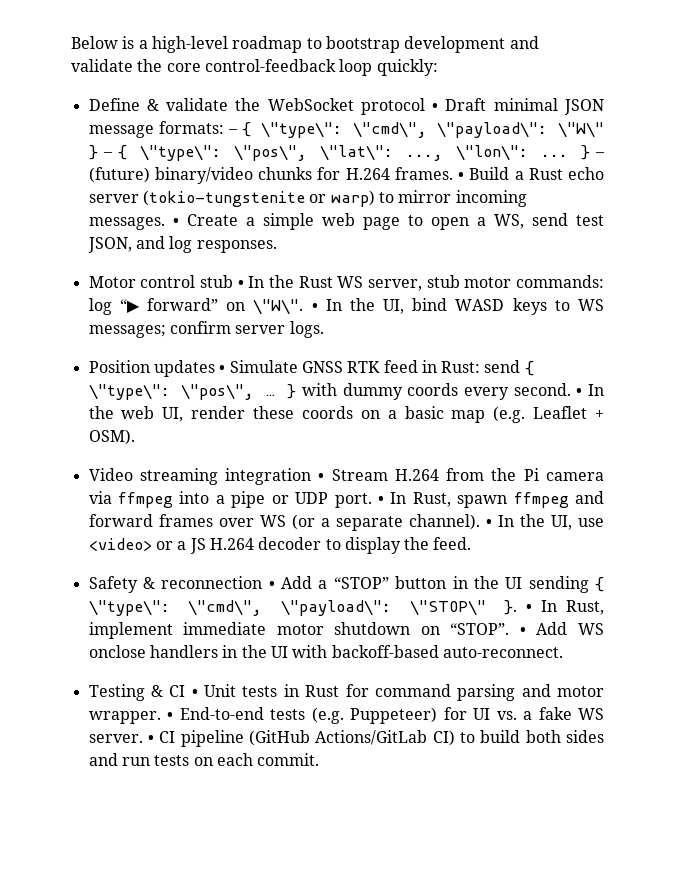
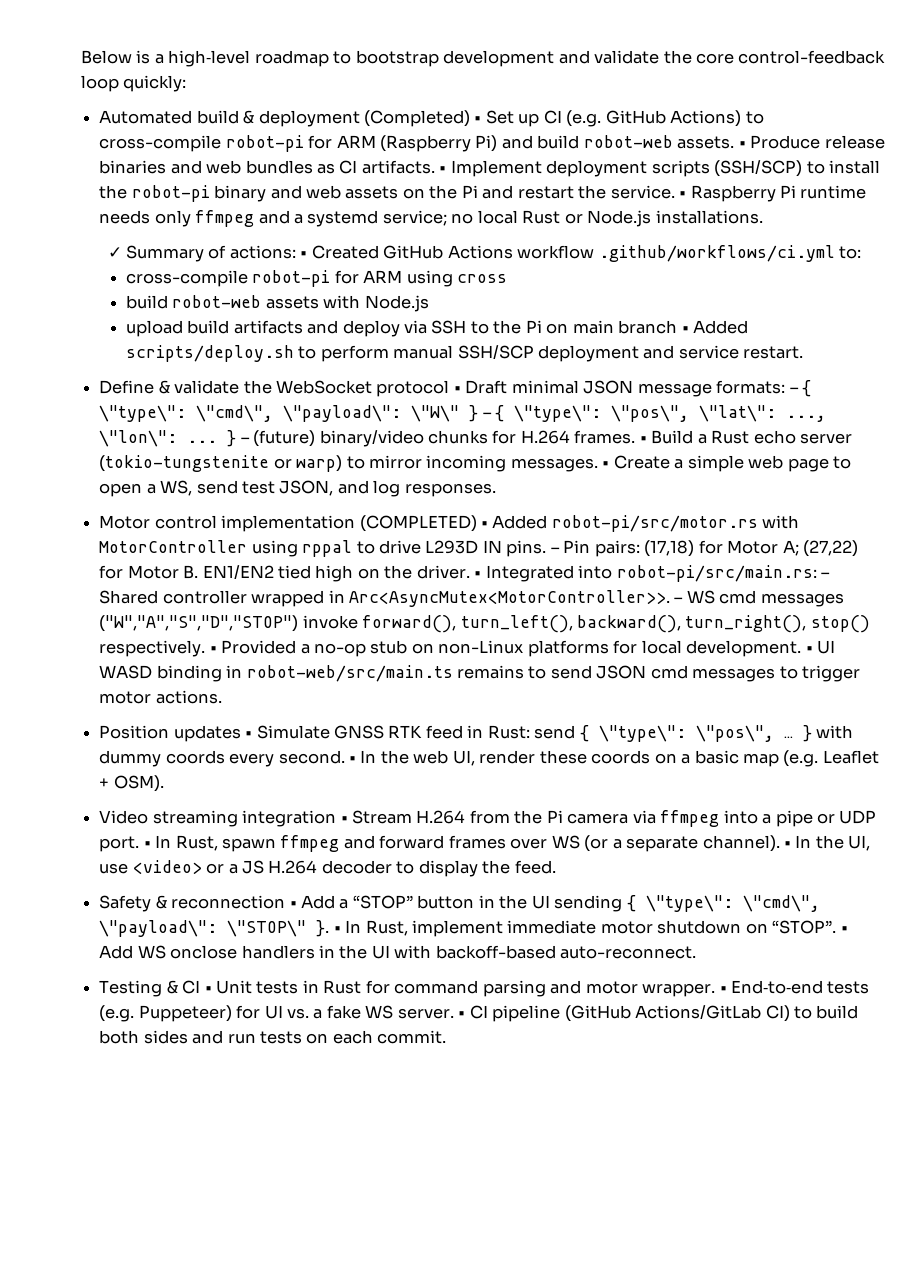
+ Automated build & deployment (Completed) • Set up CI (e.g. GitHub Actions) to cross-compile robot-pi for ARM (Raspberry Pi) and build robot-web assets. • Produce release binaries and web bundles as CI artifacts. • Implement deployment scripts (SSH/SCP) to install the robot-pi binary and web assets on the Pi and restart the service. • Raspberry Pi runtime needs only ffmpeg and a systemd service; no local Rust or Node.js installations.
+ ✓ Summary of actions: • Created GitHub Actions workflow .github/workflows/ci.yml to:
+ cross-compile robot-pi for ARM using cross
+ build robot-web assets with Node.js
+ upload build artifacts and deploy via SSH to the Pi on main branch • Added scripts/deploy.sh to perform manual SSH/SCP deployment and service restart.
- Motor control stub • In the Rust WS server, stub motor commands: log “▶ forward” on \"W\". • In the UI, bind WASD keys to WS messages; confirm server logs.
+ Motor control implementation (COMPLETED) • Added robot-pi/src/motor.rs with MotorController using rppal to drive L293D IN pins. – Pin pairs: (17,18) for Motor A; (27,22) for Motor B. EN1/EN2 tied high on the driver. • Integrated into robot-pi/src/main.rs: – Shared controller wrapped in Arc<AsyncMutex<MotorController>>. – WS cmd messages ("W","A","S","D","STOP") invoke forward(), turn_left(), backward(), turn_right(), stop() respectively. • Provided a no-op stub on non-Linux platforms for local development. • UI WASD binding in robot-web/src/main.ts remains to send JSON cmd messages to trigger motor actions.

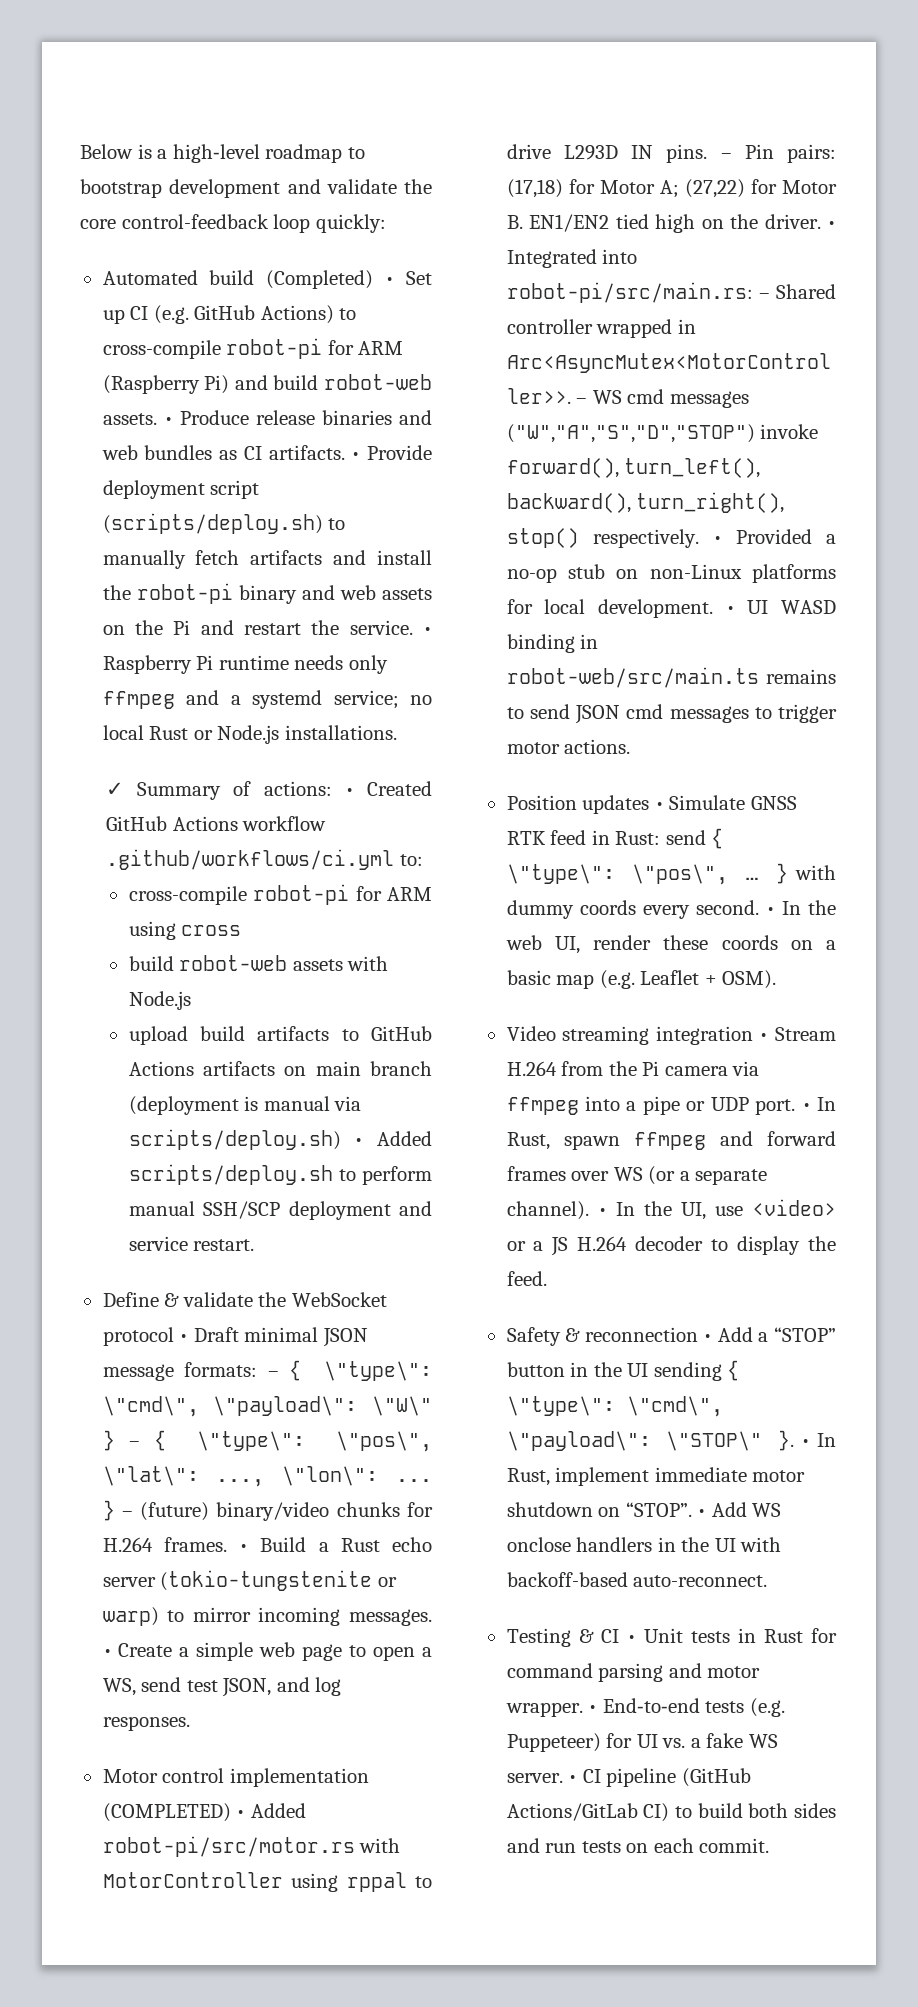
- Automated build & deployment (Completed) • Set up CI (e.g. GitHub Actions) to cross-compile robot-pi for ARM (Raspberry Pi) and build robot-web assets.
+ Automated build (Completed) • Set up CI (e.g. GitHub Actions) to cross-compile robot-pi for ARM (Raspberry Pi) and build robot-web assets.
- • Implement deployment scripts (SSH/SCP) to install the robot-pi binary and web assets on the Pi and restart the service.
+ • Provide deployment script (scripts/deploy.sh) to manually fetch artifacts and install the robot-pi binary and web assets on the Pi and restart the service.
- upload build artifacts and deploy via SSH to the Pi on main branch • Added scripts/deploy.sh to perform manual SSH/SCP deployment and service restart.
+ upload build artifacts to GitHub Actions artifacts on main branch (deployment is manual via scripts/deploy.sh) • Added scripts/deploy.sh to perform manual SSH/SCP deployment and service restart.

